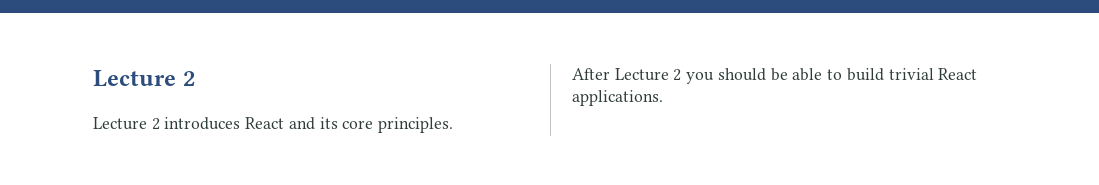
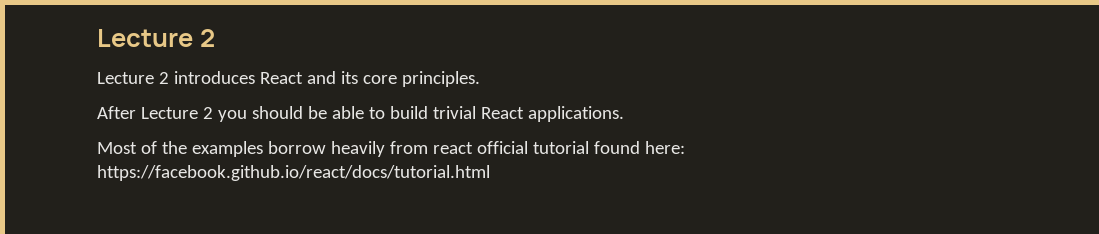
+ Most of the examples borrow heavily from react official tutorial found here: https://facebook.github.io/react/docs/tutorial.html

